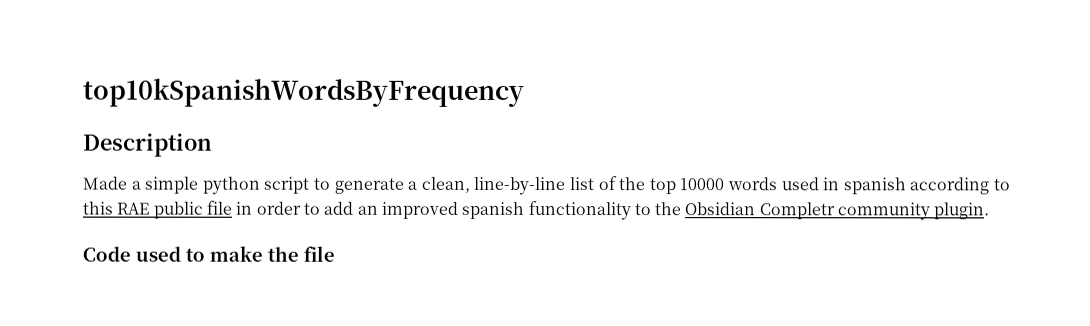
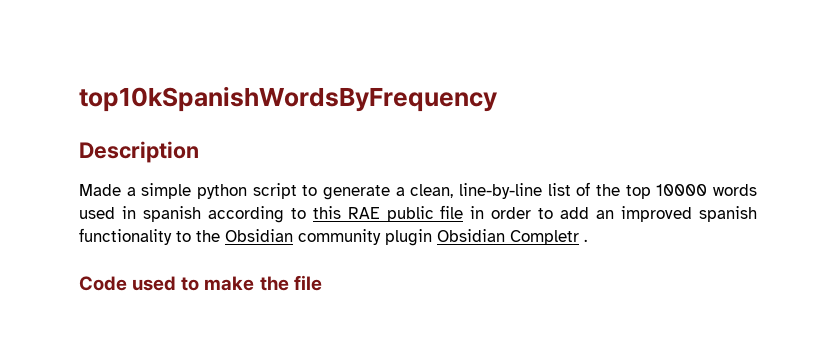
- Made a simple python script to generate a clean, line-by-line list of the top 10000 words used in spanish according to this RAE public file in order to add an improved spanish functionality to the Obsidian Completr community plugin.
+ Made a simple python script to generate a clean, line-by-line list of the top 10000 words used in spanish according to this RAE public file in order to add an improved spanish functionality to the Obsidian community plugin Obsidian Completr .

